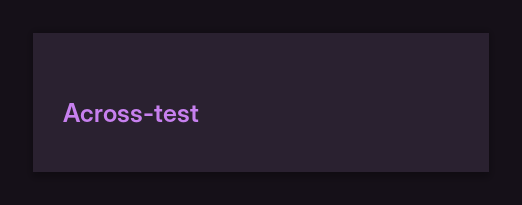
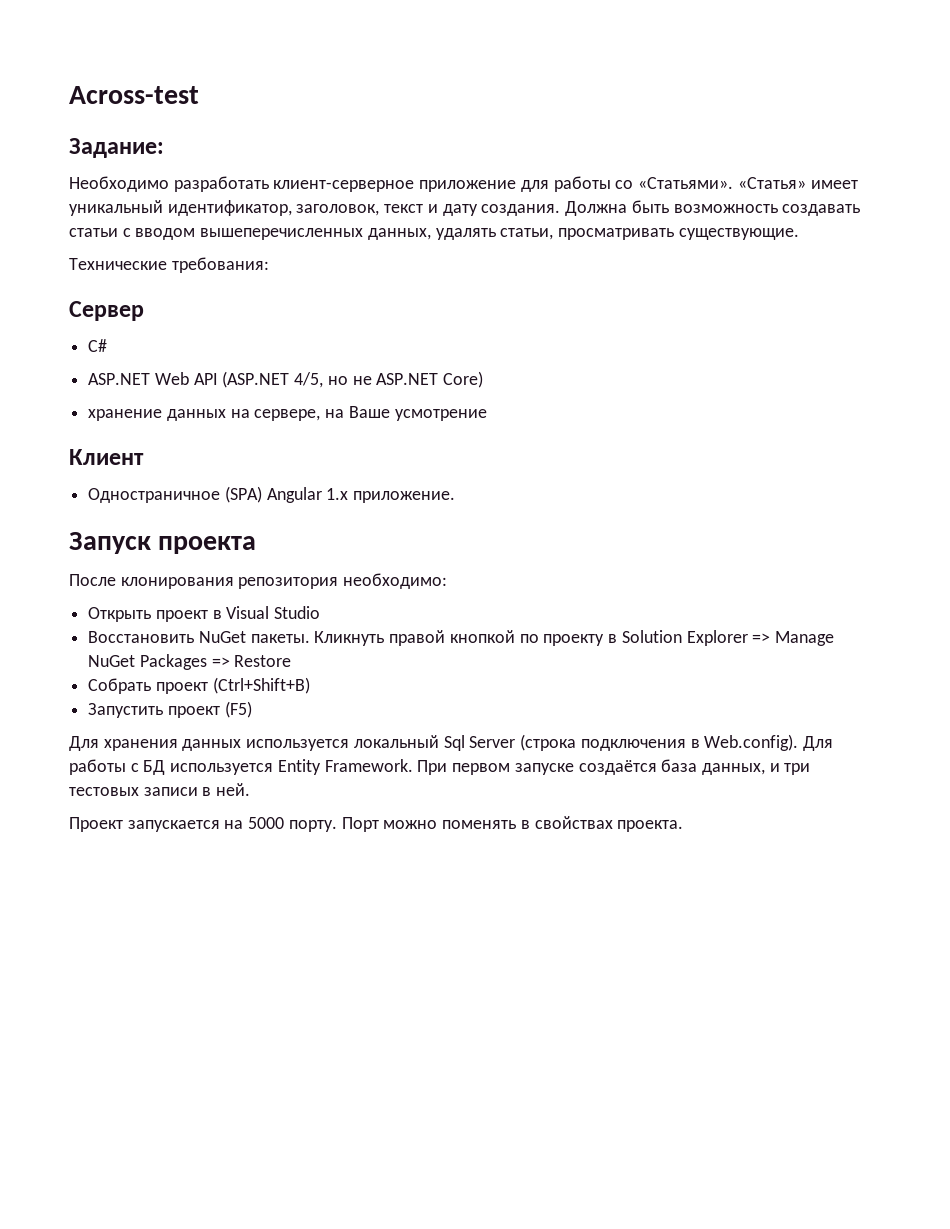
+ Задание:
+ Необходимо разработать клиент-серверное приложение для работы со «Статьями». «Статья» имеет уникальный идентификатор, заголовок, текст и дату создания. Должна быть возможность создавать статьи с вводом вышеперечисленных данных, удалять статьи, просматривать существующие.
+ Технические требования:
+ Сервер
+ C#
+ ASP.NET Web API (ASP.NET 4/5, но не ASP.NET Core)
+ хранение данных на сервере, на Ваше усмотрение
+ Клиент
+ Одностраничное (SPA) Angular 1.x приложение.
+ Запуск проекта
+ После клонирования репозитория необходимо:
+ Открыть проект в Visual Studio
+ Восстановить NuGet пакеты. Кликнуть правой кнопкой по проекту в Solution Explorer => Manage NuGet Packages => Restore
+ Собрать проект (Ctrl+Shift+B)
+ Запустить проект (F5)
+ Для хранения данных используется локальный Sql Server (строка подключения в Web.config). Для работы с БД используется Entity Framework. При первом запуске создаётся база данных, и три тестовых записи в ней.
+ Проект запускается на 5000 порту. Порт можно поменять в свойствах проекта.

